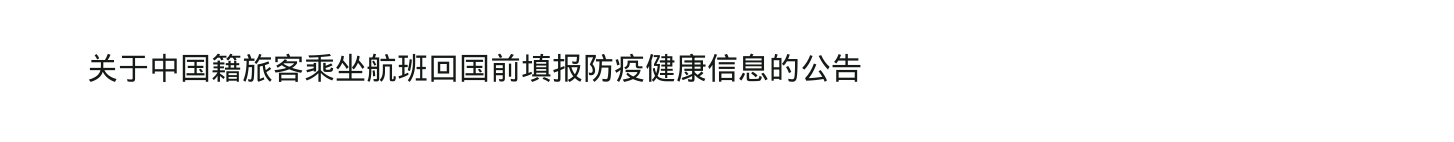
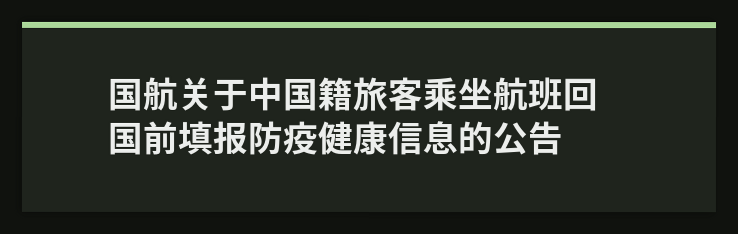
- 关于中国籍旅客乘坐航班回国前填报防疫健康信息的公告
+ 国航关于中国籍旅客乘坐航班回国前填报防疫健康信息的公告

